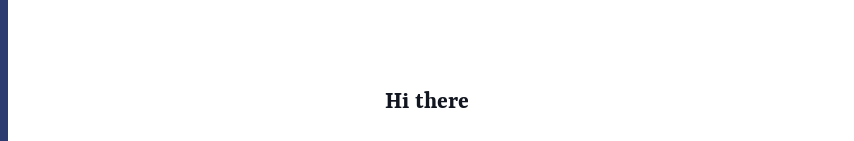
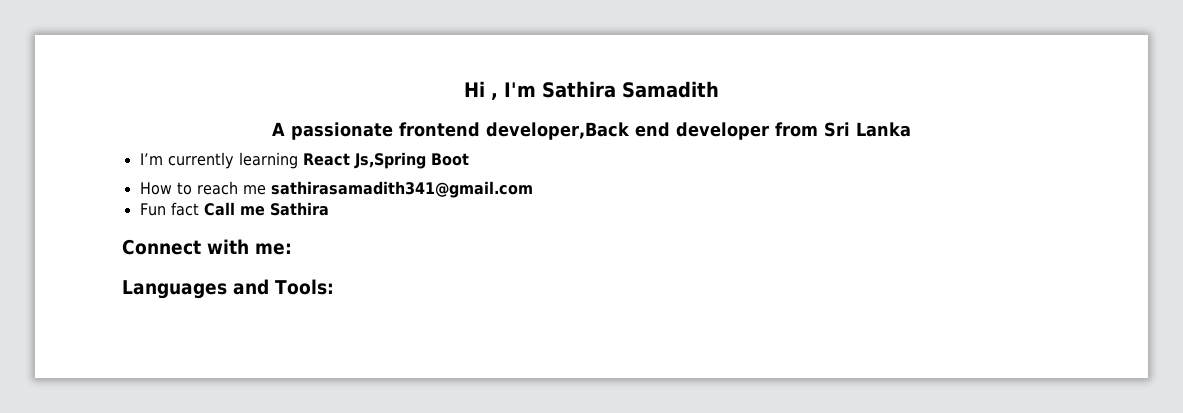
- Hi there
+ Hi , I'm Sathira Samadith
+ A passionate frontend developer,Back end developer from Sri Lanka
+ I’m currently learning React Js,Spring Boot
+ How to reach me sathirasamadith341@gmail.com
+ Fun fact Call me Sathira
+ Connect with me:
+ Languages and Tools:

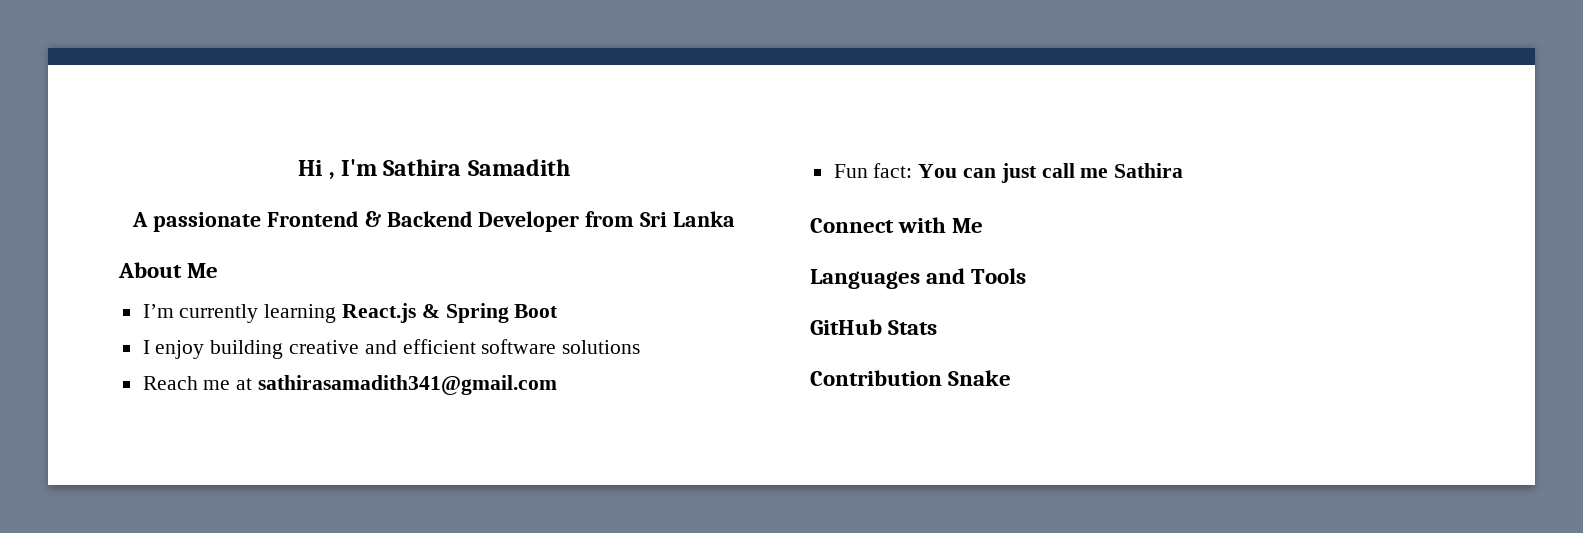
- A passionate frontend developer,Back end developer from Sri Lanka
+ A passionate Frontend & Backend Developer from Sri Lanka
+ About Me
- I’m currently learning React Js,Spring Boot
- How to reach me sathirasamadith341@gmail.com
- Fun fact Call me Sathira
+ I’m currently learning React.js & Spring Boot
+ I enjoy building creative and efficient software solutions
+ Reach me at sathirasamadith341@gmail.com
+ Fun fact: You can just call me Sathira
- Connect with me:
+ Connect with Me
- Languages and Tools:
+ Languages and Tools
+ GitHub Stats
+ Contribution Snake

